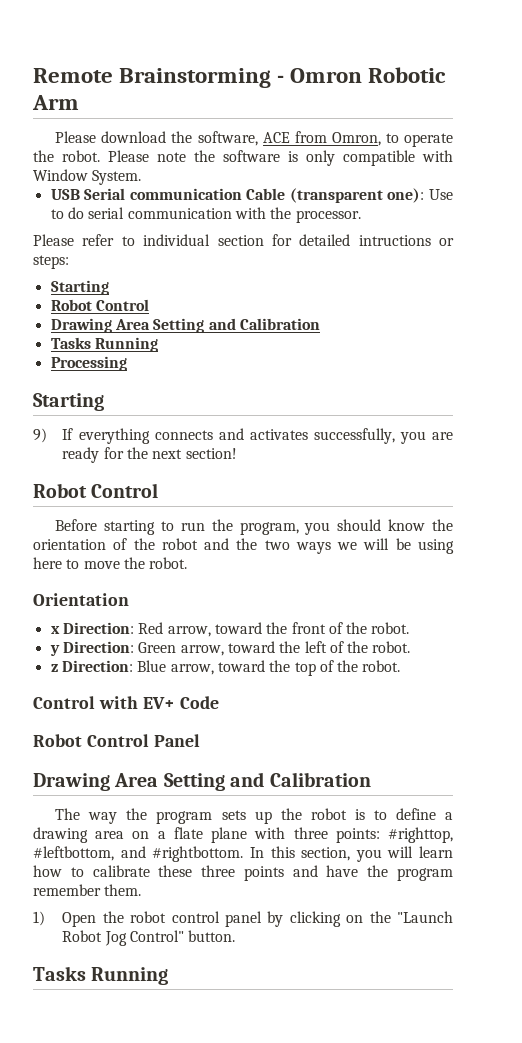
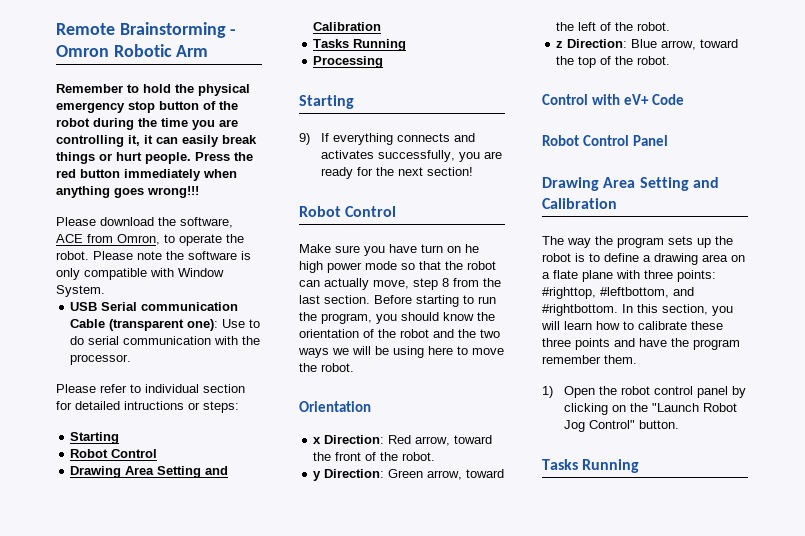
+ Remember to hold the physical emergency stop button of the robot during the time you are controlling it, it can easily break things or hurt people. Press the red button immediately when anything goes wrong!!!
+ Make sure you have turn on he high power mode so that the robot can actually move, step 8 from the last section.
- Control with EV+ Code
+ Control with eV+ Code

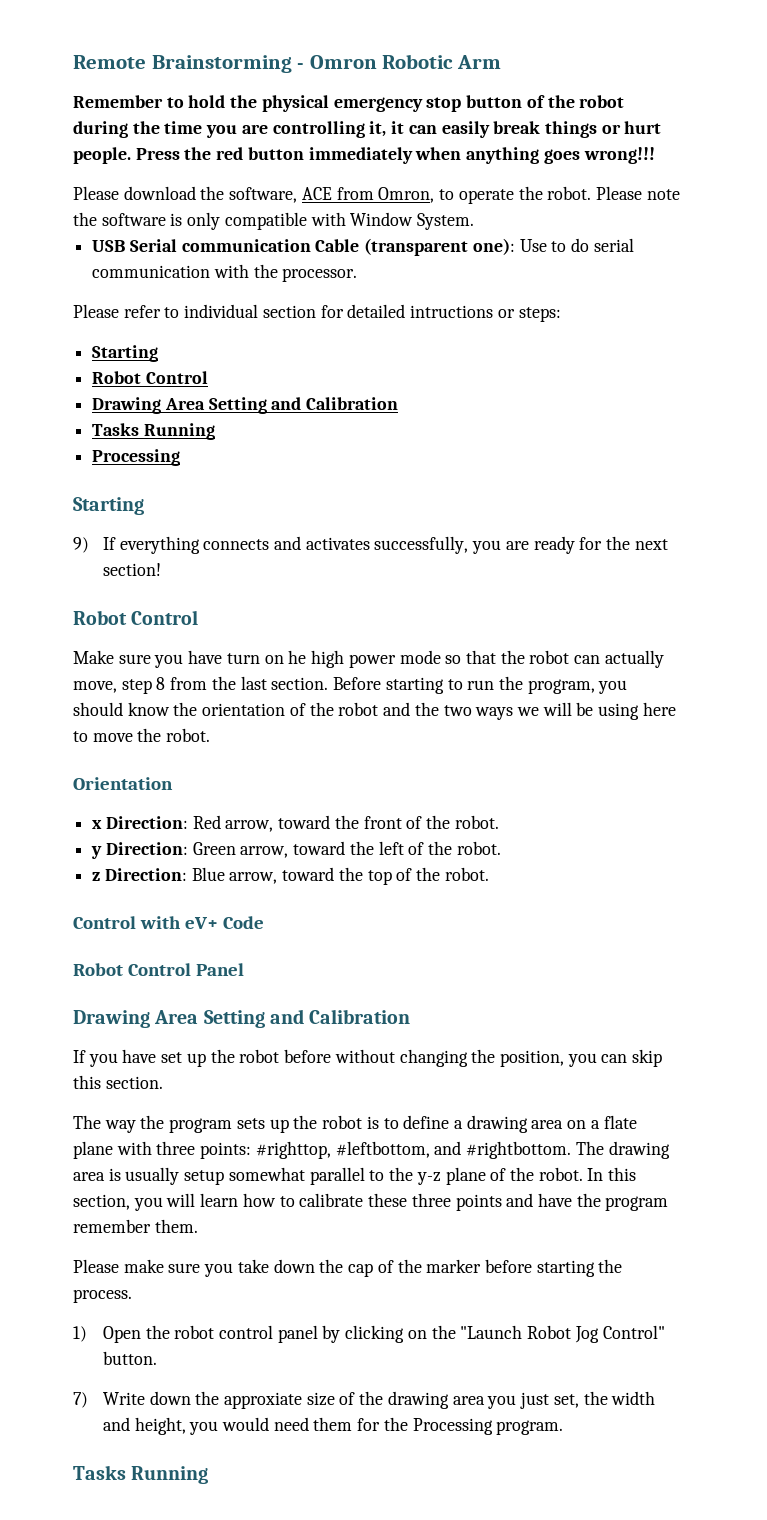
+ If you have set up the robot before without changing the position, you can skip this section.
+ The drawing area is usually setup somewhat parallel to the y-z plane of the robot.
+ Please make sure you take down the cap of the marker before starting the process.
+ 7) Write down the approxiate size of the drawing area you just set, the width and height, you would need them for the Processing program.

